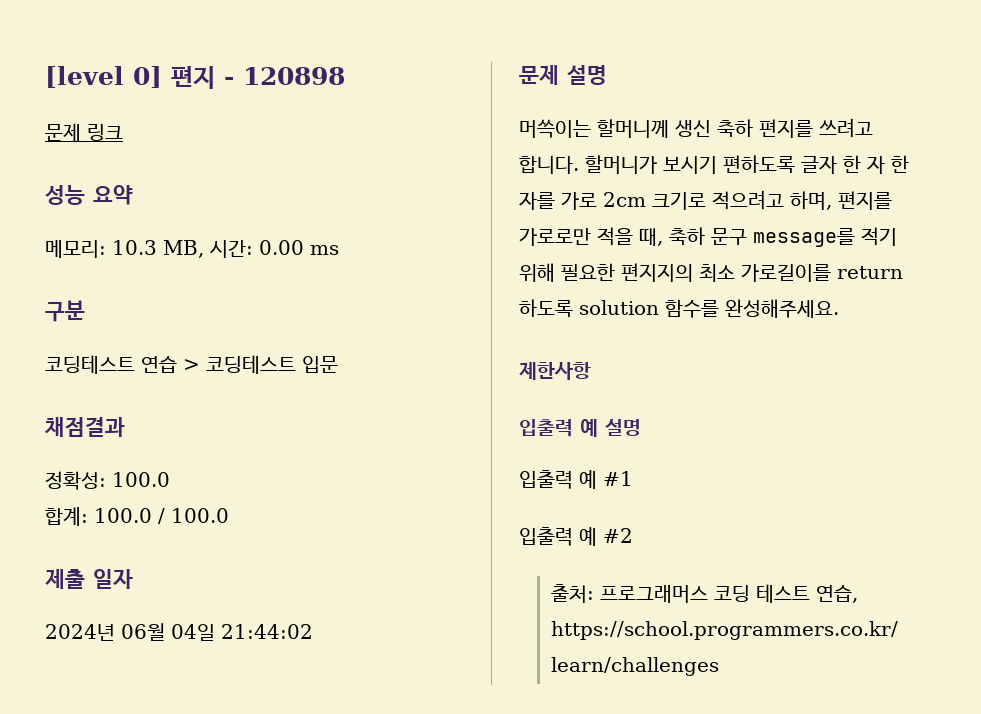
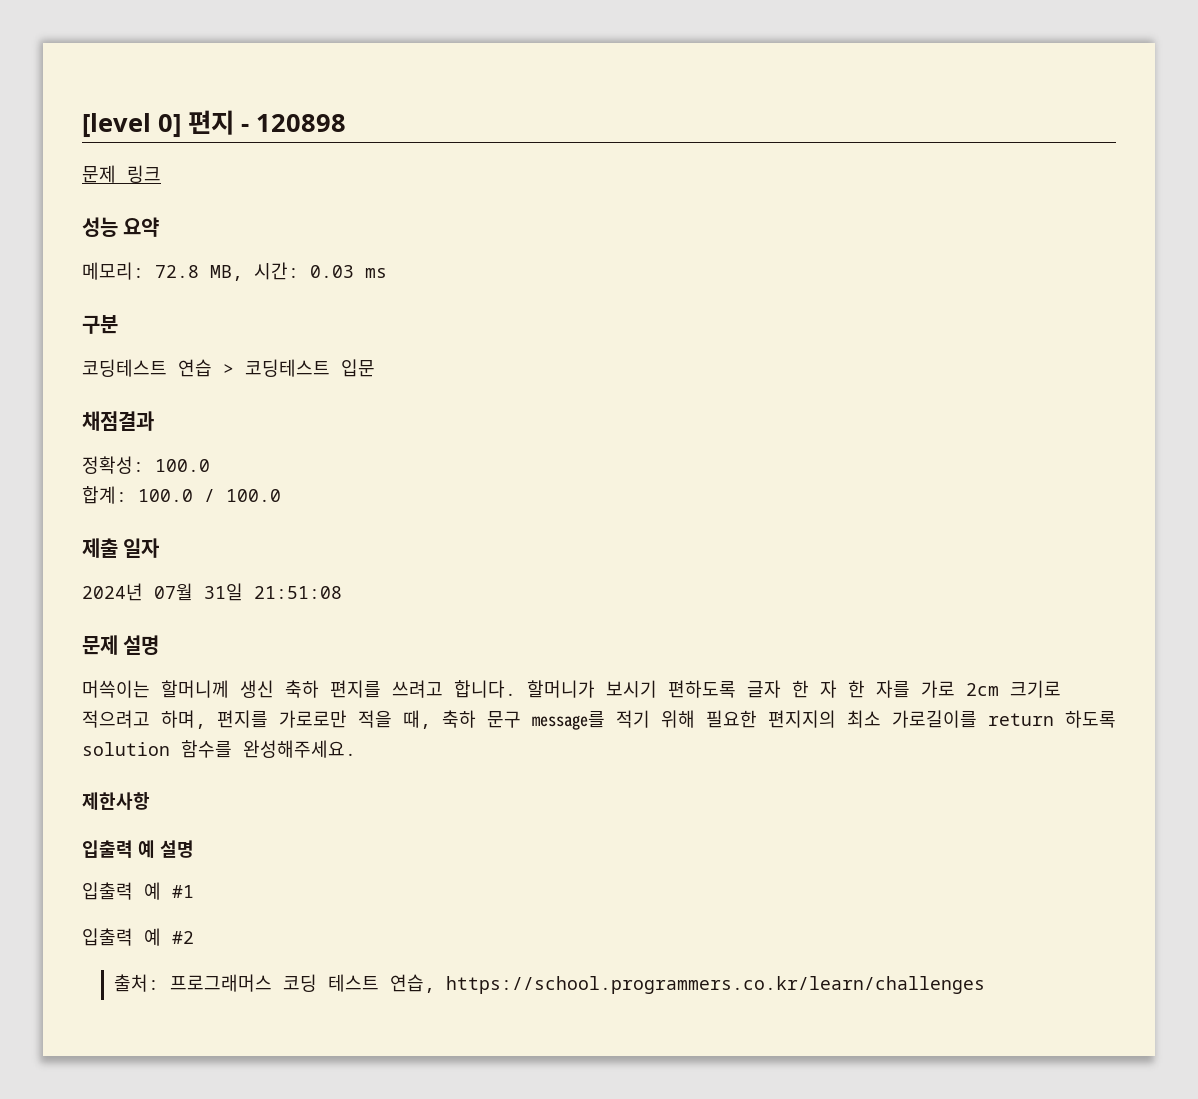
- 메모리: 10.3 MB, 시간: 0.00 ms
+ 메모리: 72.8 MB, 시간: 0.03 ms
- 2024년 06월 04일 21:44:02
+ 2024년 07월 31일 21:51:08

